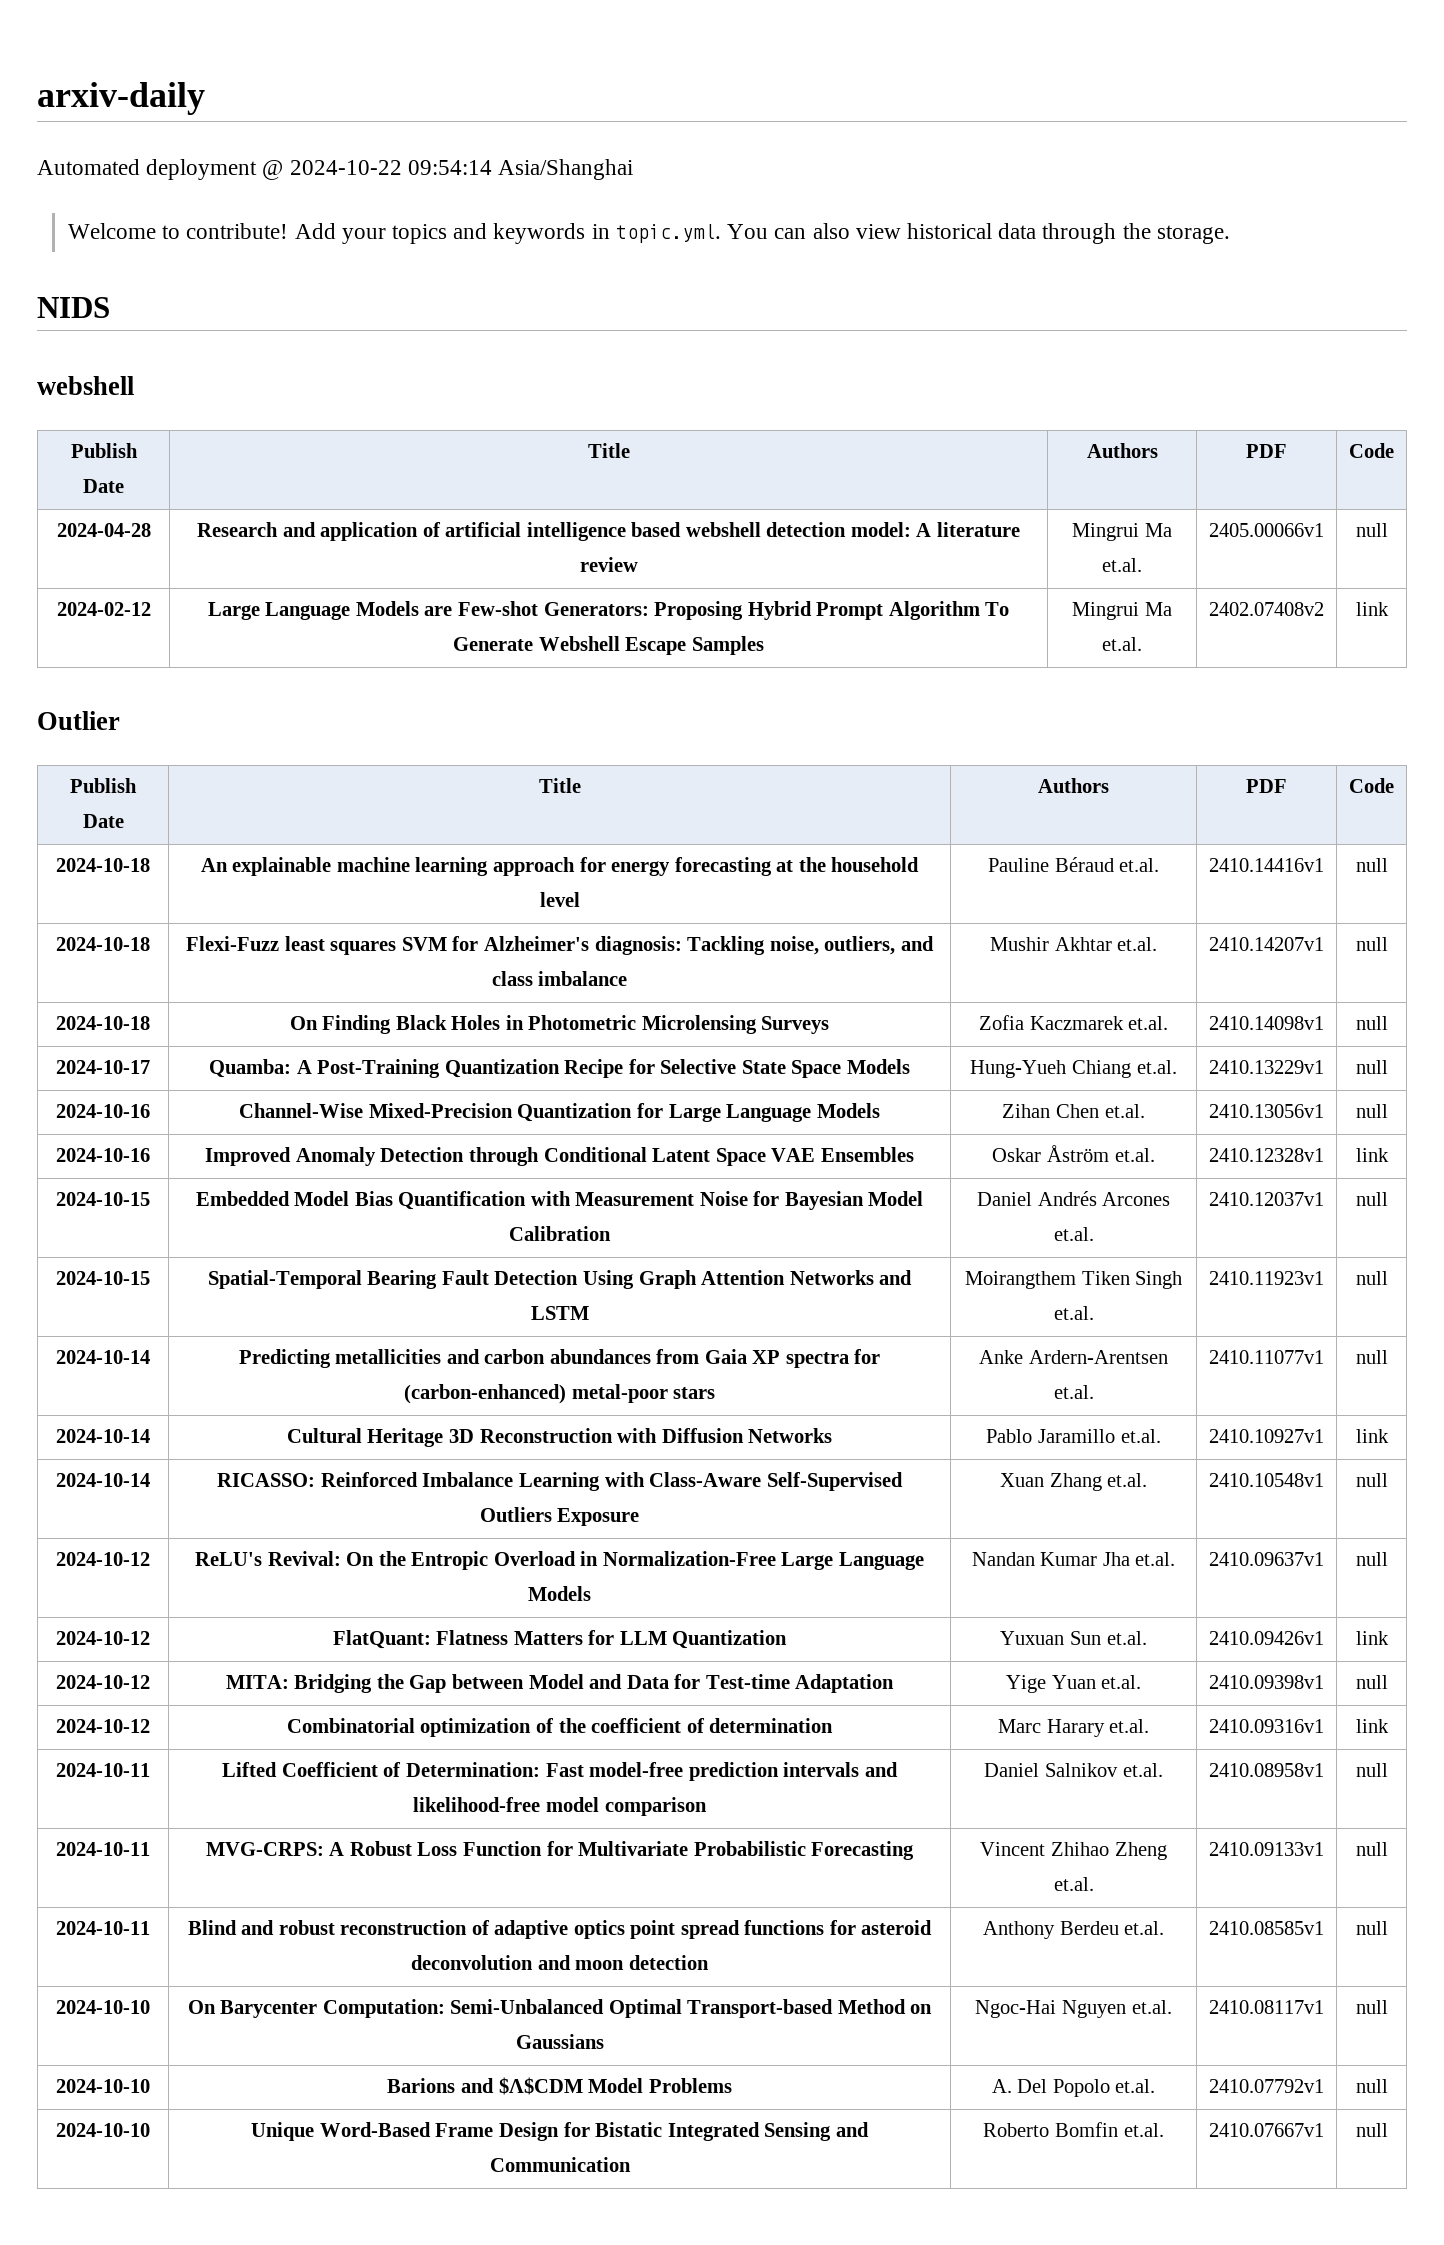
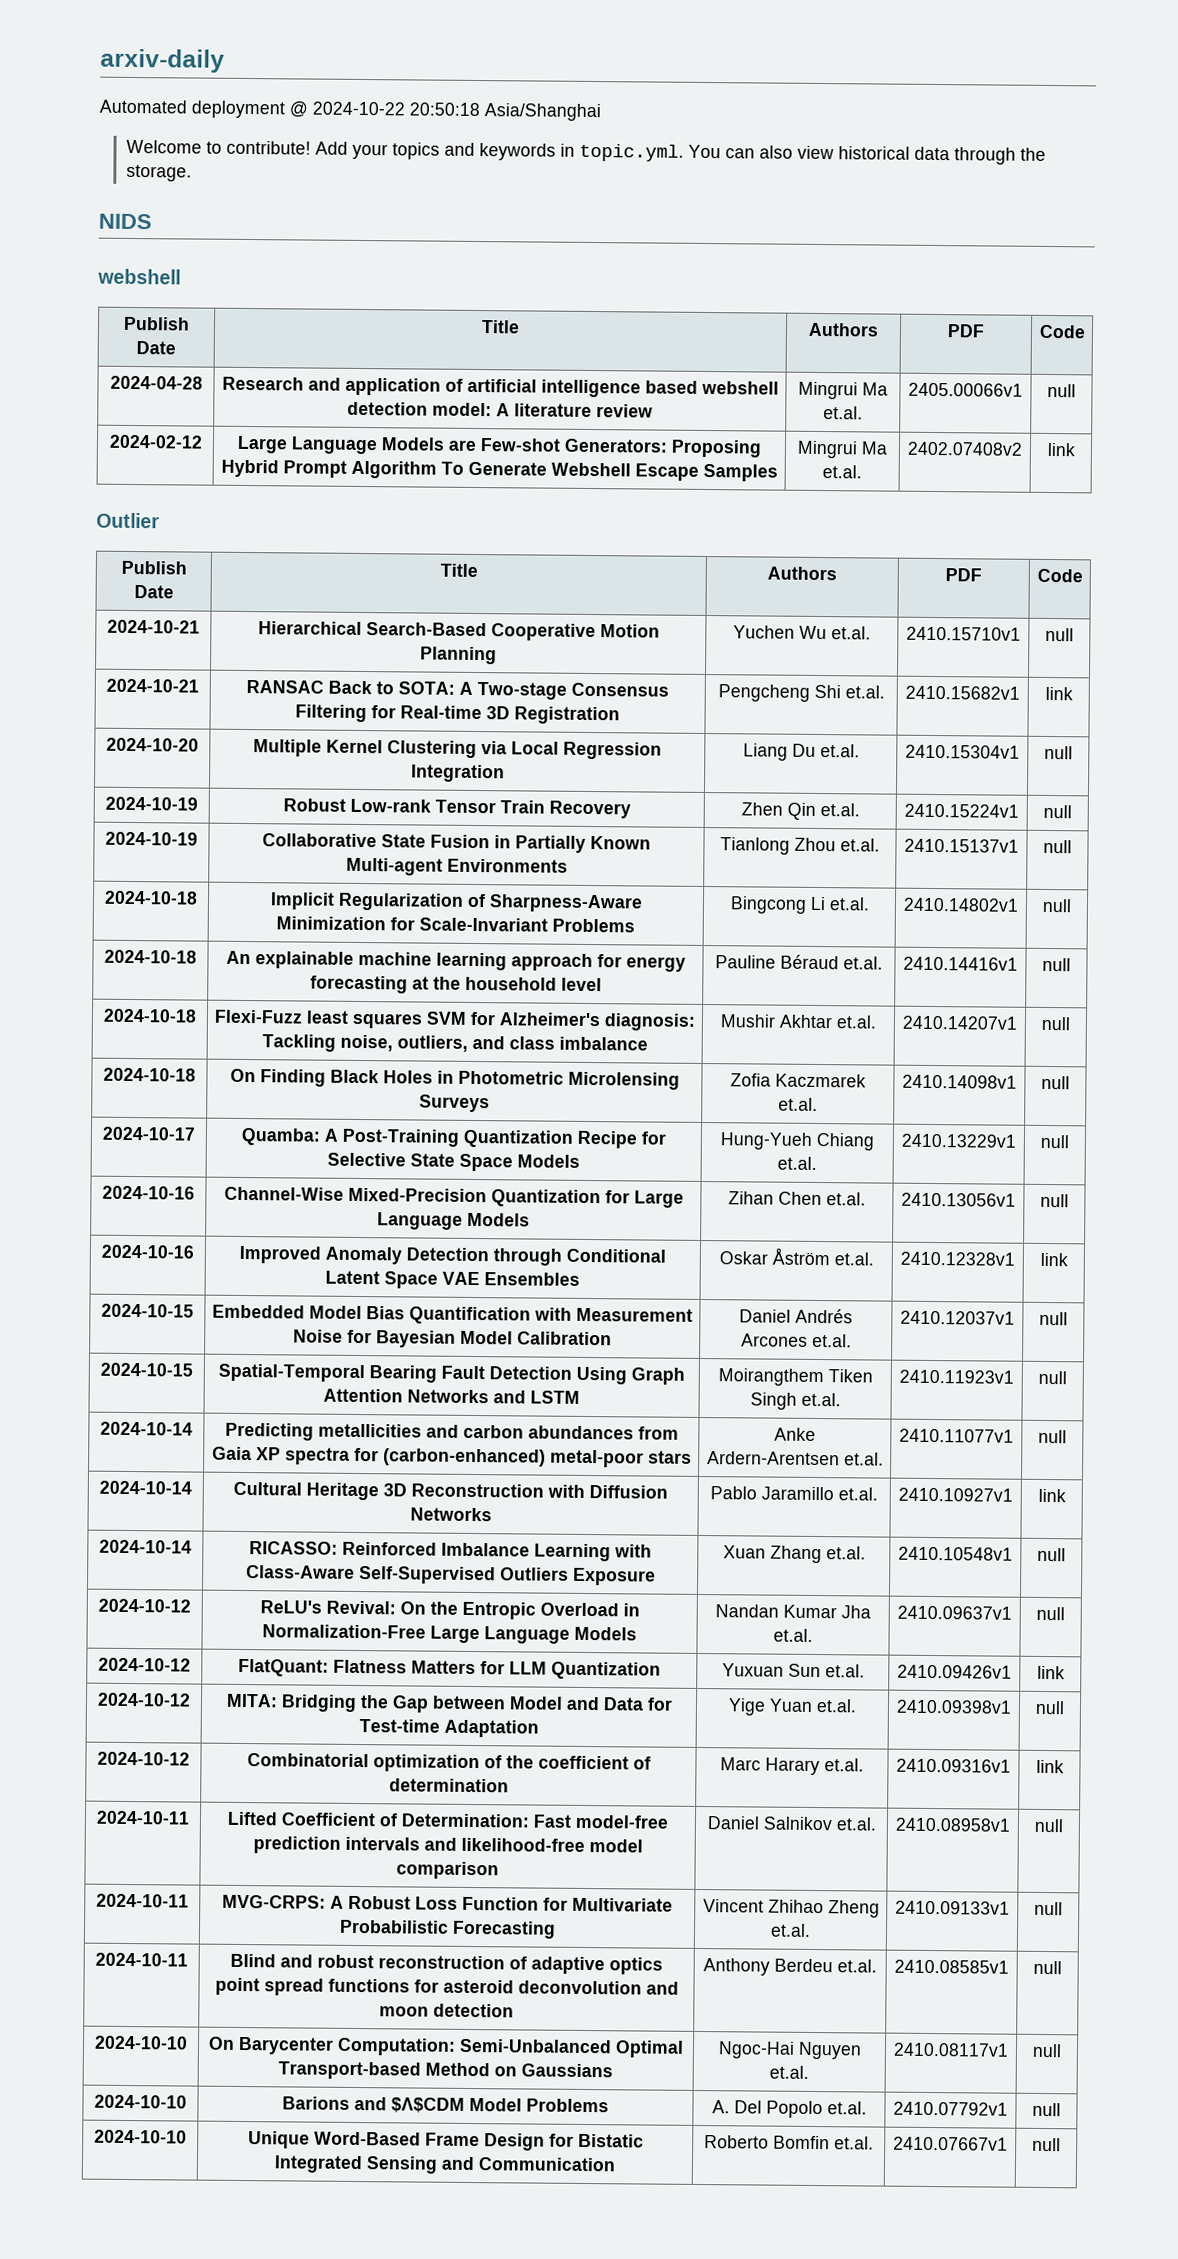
- Automated deployment @ 2024-10-22 09:54:14 Asia/Shanghai
+ Automated deployment @ 2024-10-22 20:50:18 Asia/Shanghai
+ 2024-10-21 | Hierarchical Search-Based Cooperative Motion Planning | Yuchen Wu et.al. | 2410.15710v1 | null
+ 2024-10-21 | RANSAC Back to SOTA: A Two-stage Consensus Filtering for Real-time 3D Registration | Pengcheng Shi et.al. | 2410.15682v1 | link
+ 2024-10-20 | Multiple Kernel Clustering via Local Regression Integration | Liang Du et.al. | 2410.15304v1 | null
+ 2024-10-19 | Robust Low-rank Tensor Train Recovery | Zhen Qin et.al. | 2410.15224v1 | null
+ 2024-10-19 | Collaborative State Fusion in Partially Known Multi-agent Environments | Tianlong Zhou et.al. | 2410.15137v1 | null
+ 2024-10-18 | Implicit Regularization of Sharpness-Aware Minimization for Scale-Invariant Problems | Bingcong Li et.al. | 2410.14802v1 | null

